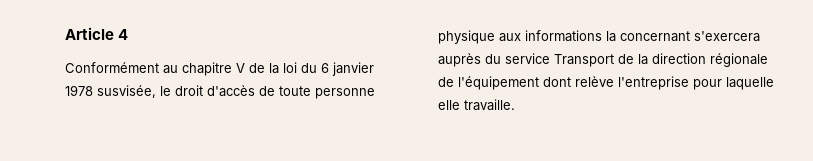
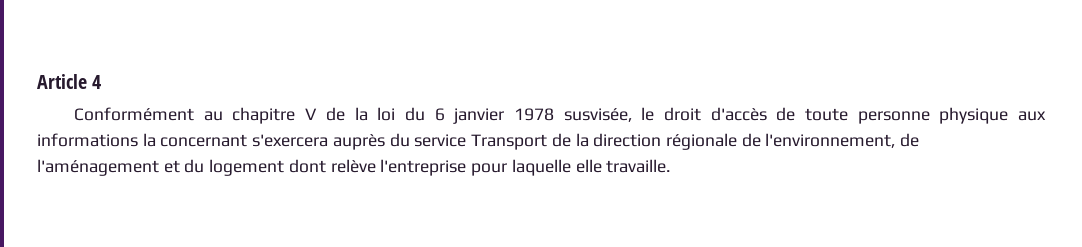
- Conformément au chapitre V de la loi du 6 janvier 1978 susvisée, le droit d'accès de toute personne physique aux informations la concernant s'exercera auprès du service Transport de la direction régionale de l'équipement dont relève l'entreprise pour laquelle elle travaille.
+ Conformément au chapitre V de la loi du 6 janvier 1978 susvisée, le droit d'accès de toute personne physique aux informations la concernant s'exercera auprès du service Transport de la direction régionale de l'environnement, de l'aménagement et du logement dont relève l'entreprise pour laquelle elle travaille.

